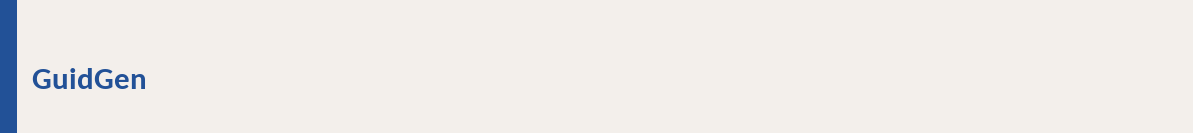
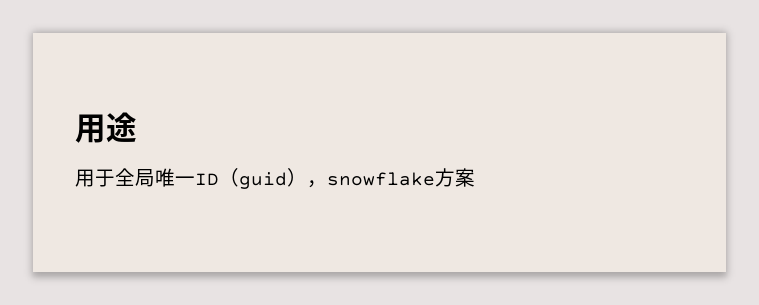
- GuidGen
+ 用途
+ 用于全局唯一ID（guid），snowflake方案

